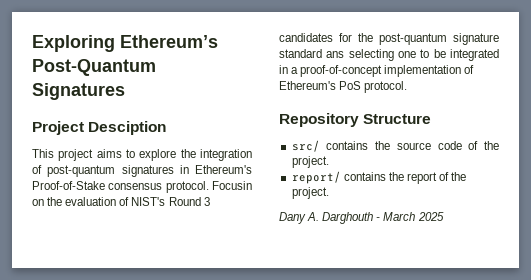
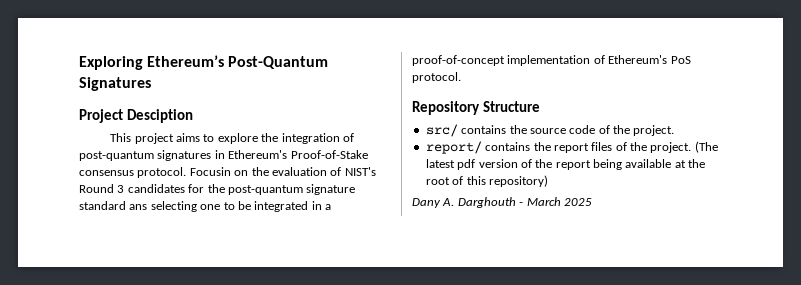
- report/ contains the report of the project.
+ report/ contains the report files of the project. (The latest pdf version of the report being available at the root of this repository)

